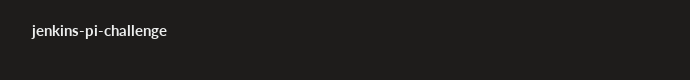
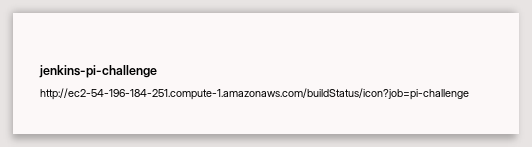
+ http://ec2-54-196-184-251.compute-1.amazonaws.com/buildStatus/icon?job=pi-challenge

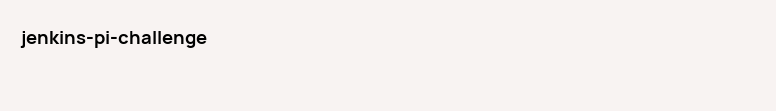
- http://ec2-54-196-184-251.compute-1.amazonaws.com/buildStatus/icon?job=pi-challenge

